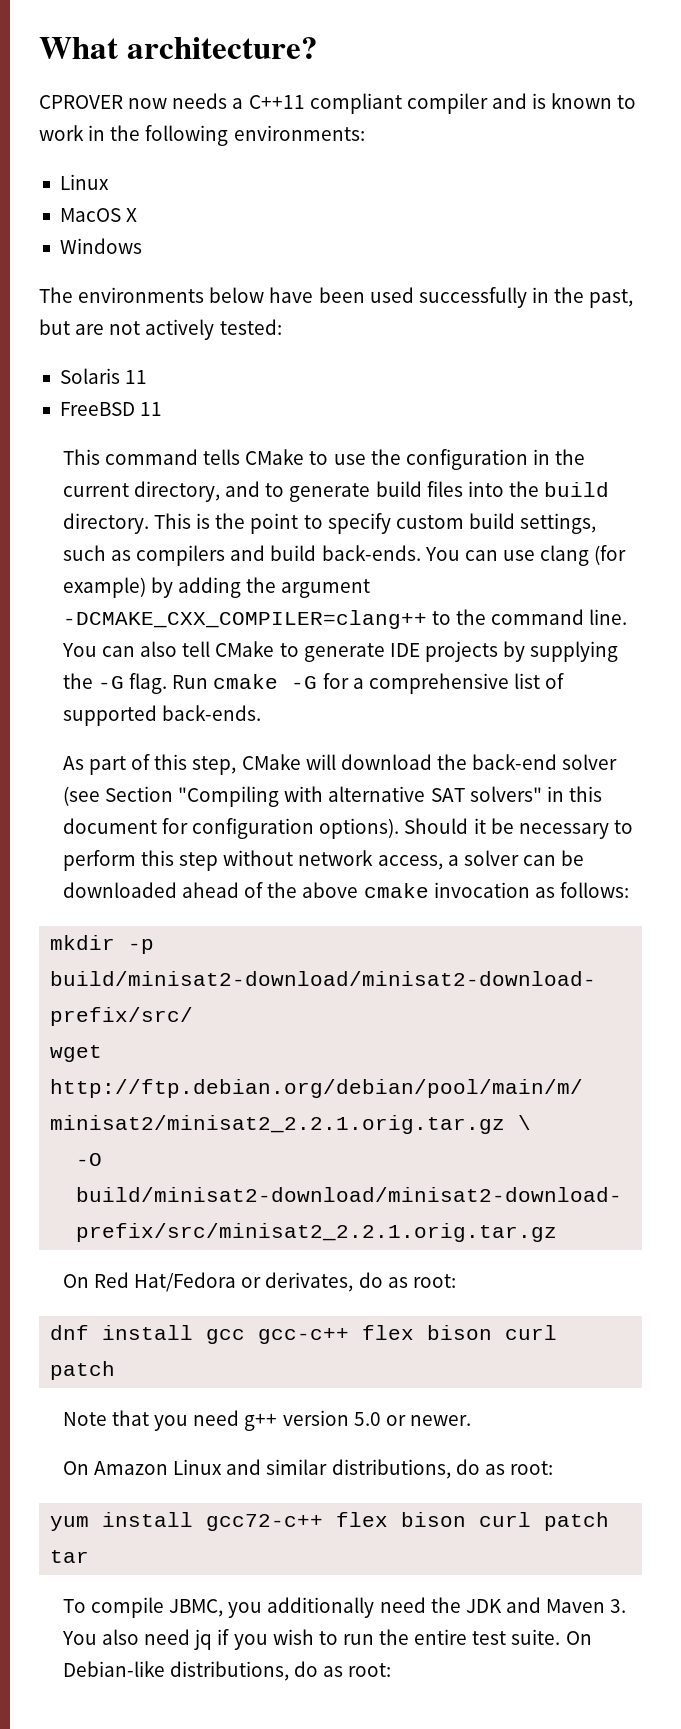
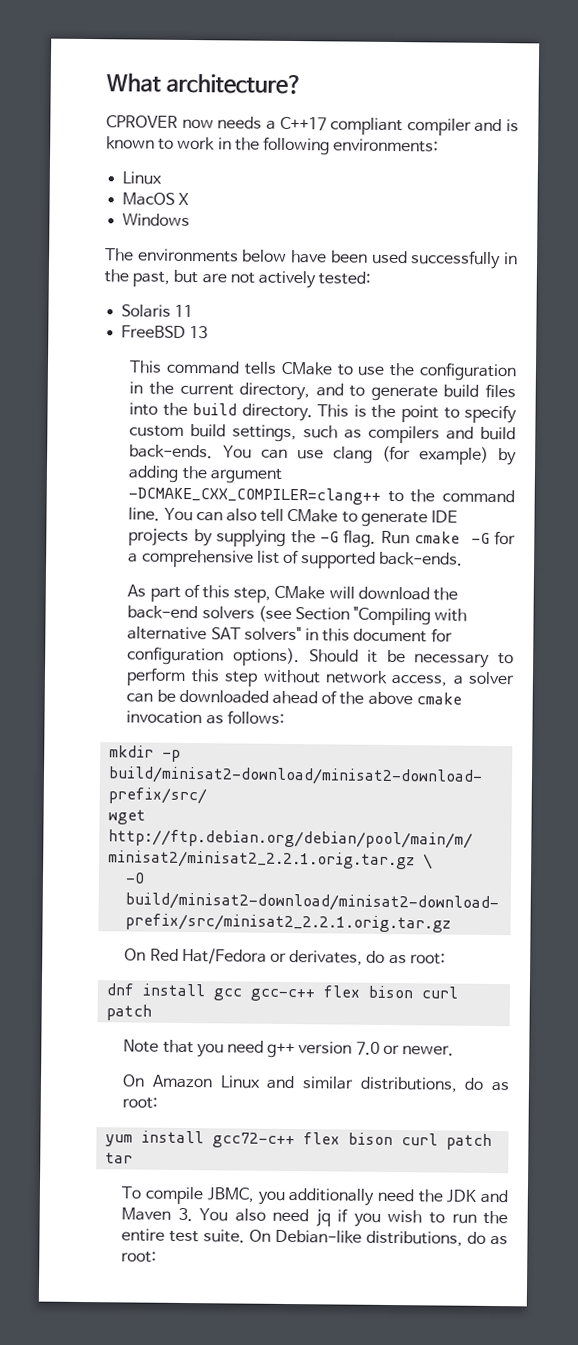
- CPROVER now needs a C++11 compliant compiler and is known to work in the following environments:
+ CPROVER now needs a C++17 compliant compiler and is known to work in the following environments:
- FreeBSD 11
+ FreeBSD 13
- As part of this step, CMake will download the back-end solver (see Section "Compiling with alternative SAT solvers" in this document for configuration options).
+ As part of this step, CMake will download the back-end solvers (see Section "Compiling with alternative SAT solvers" in this document for configuration options).
- Note that you need g++ version 5.0 or newer.
+ Note that you need g++ version 7.0 or newer.

